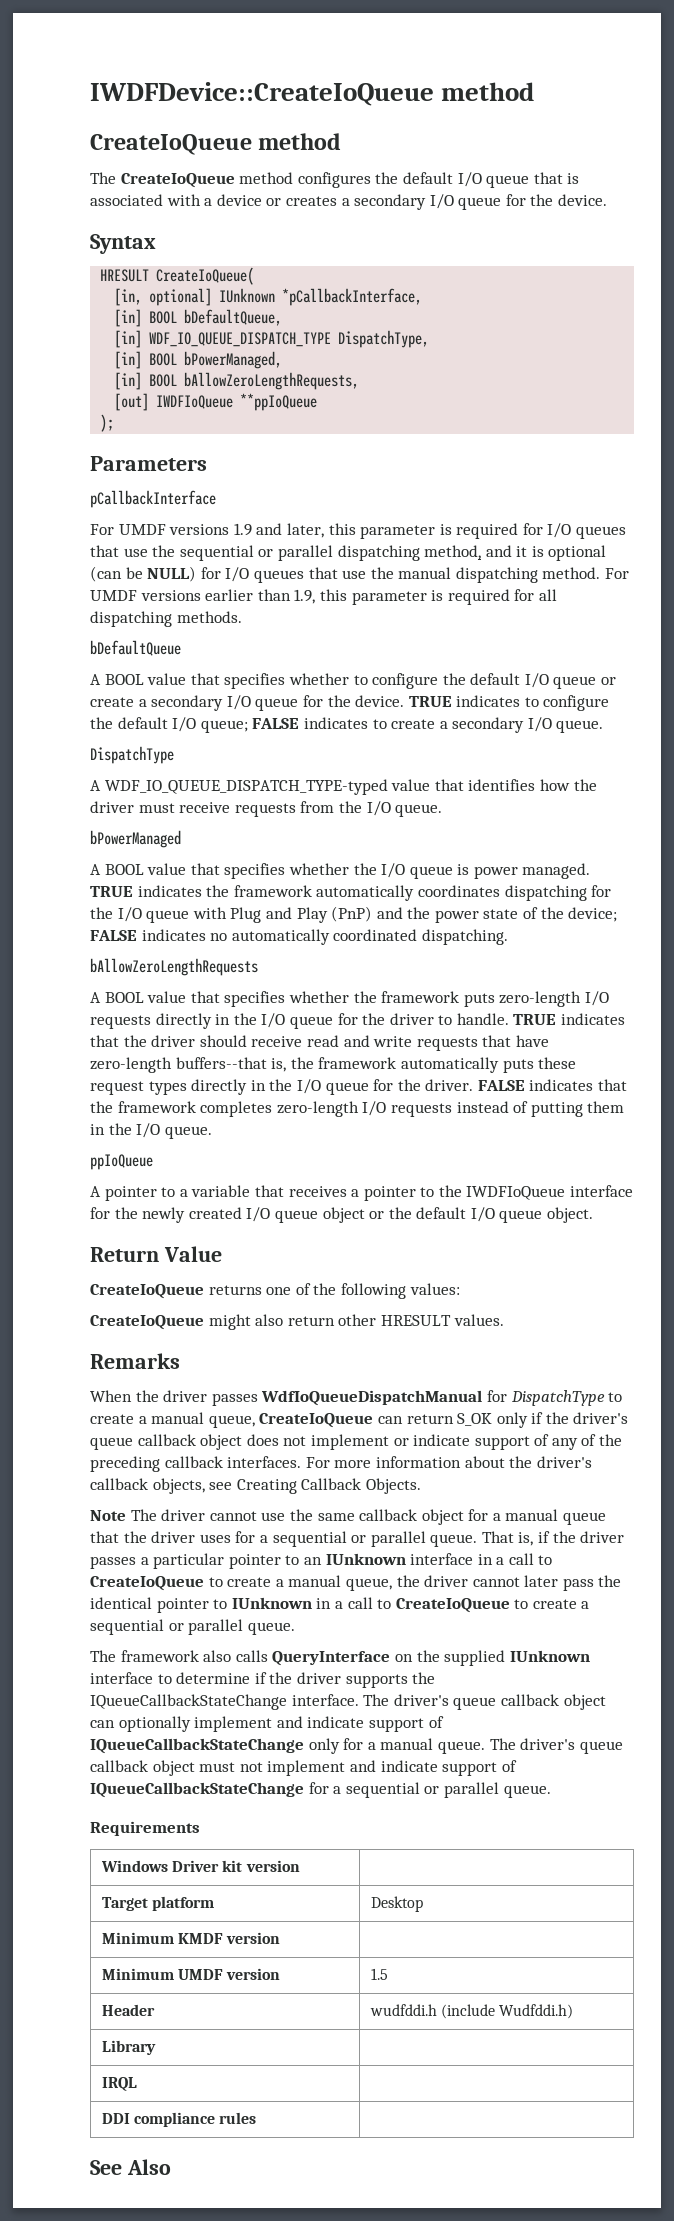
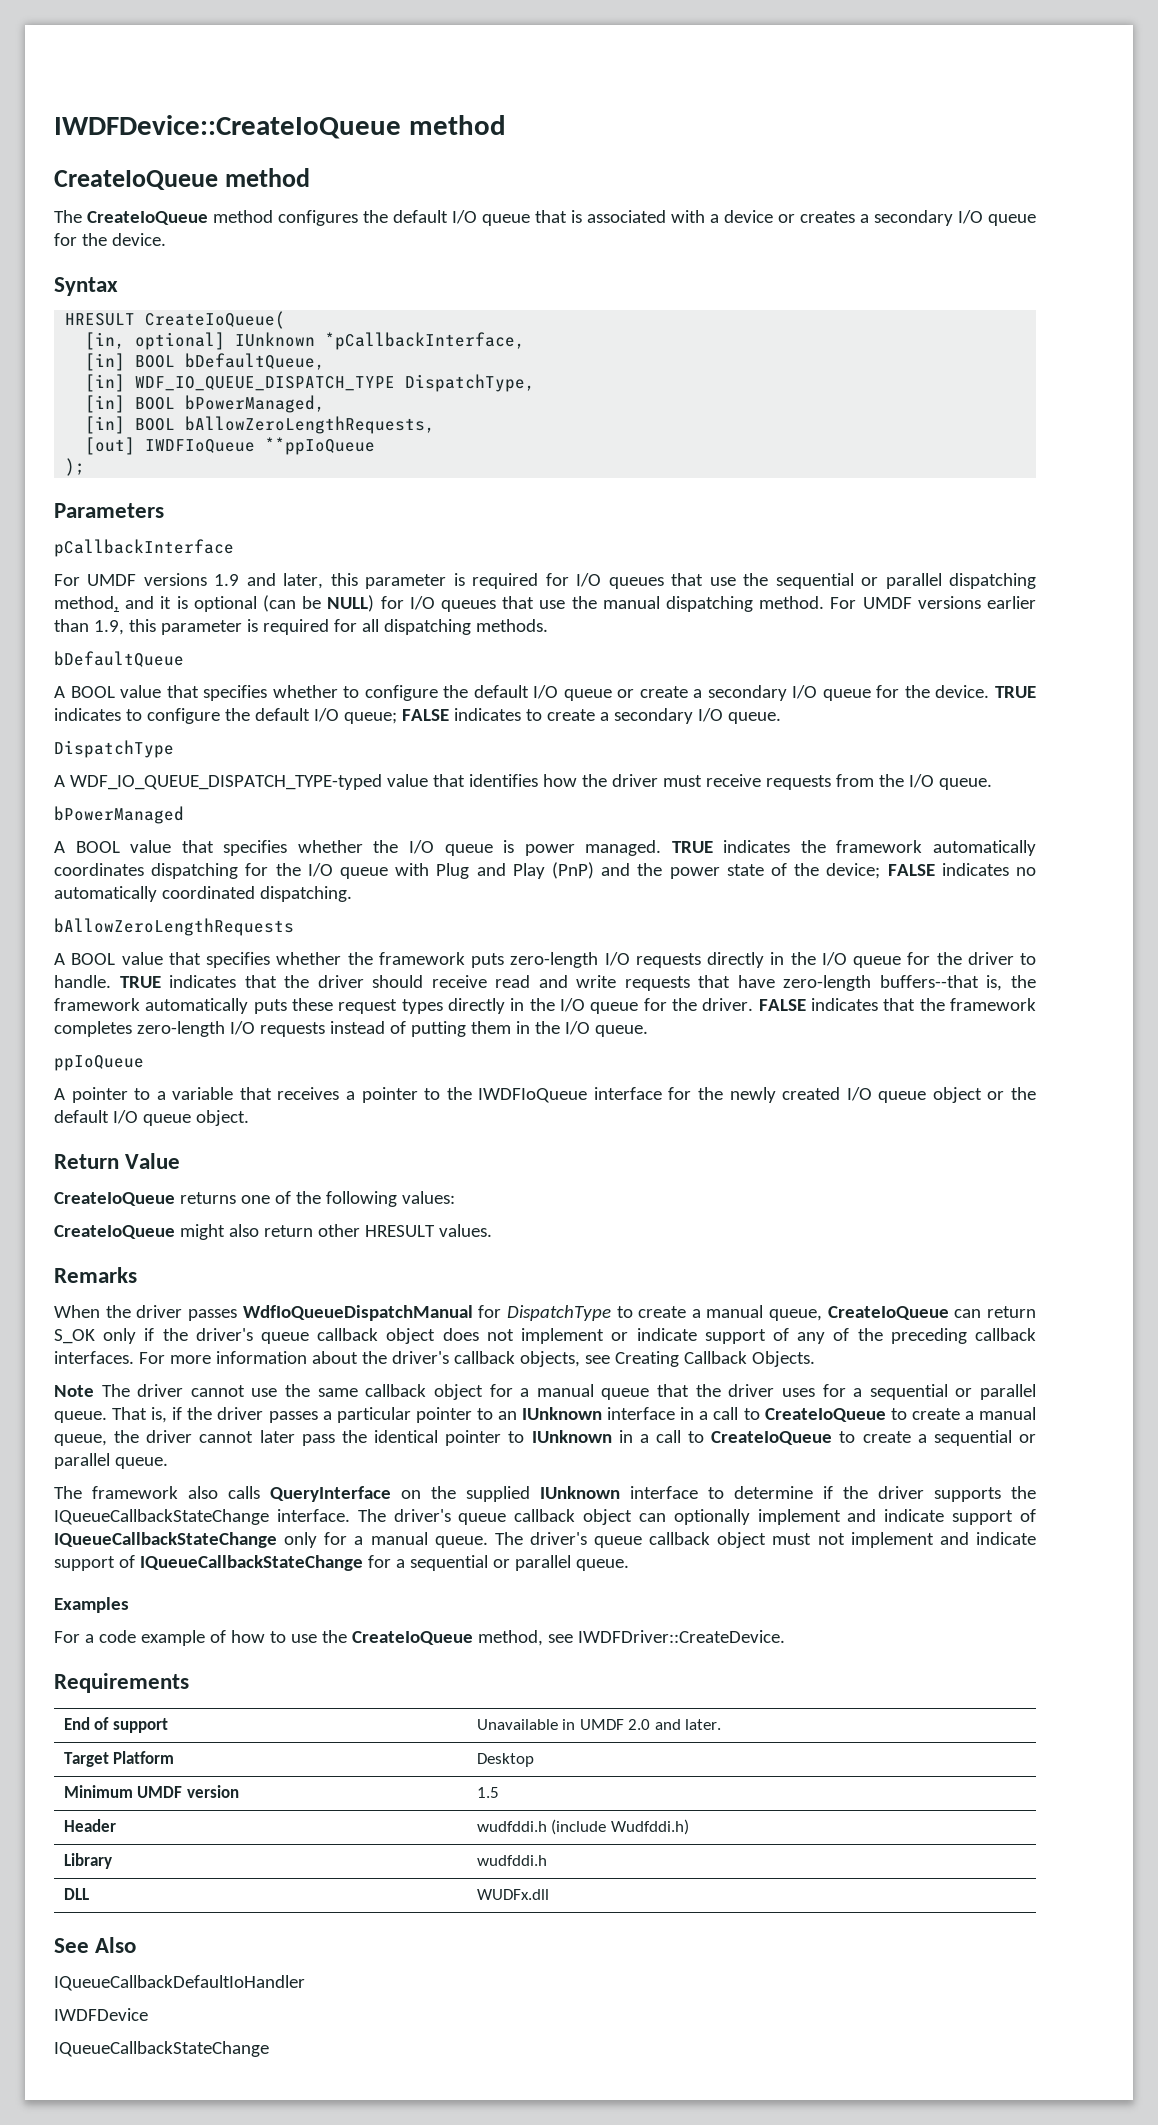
+ Examples
+ For a code example of how to use the CreateIoQueue method, see IWDFDriver::CreateDevice.
  Requirements
- Windows Driver kit version |
+ End of support | Unavailable in UMDF 2.0 and later.
- Target platform | Desktop
+ Target Platform | Desktop
- Minimum KMDF version |
- Library |
- IRQL |
- DDI compliance rules |
+ Library | wudfddi.h
+ DLL | WUDFx.dll
+ IQueueCallbackDefaultIoHandler
+ IWDFDevice
+ IQueueCallbackStateChange

